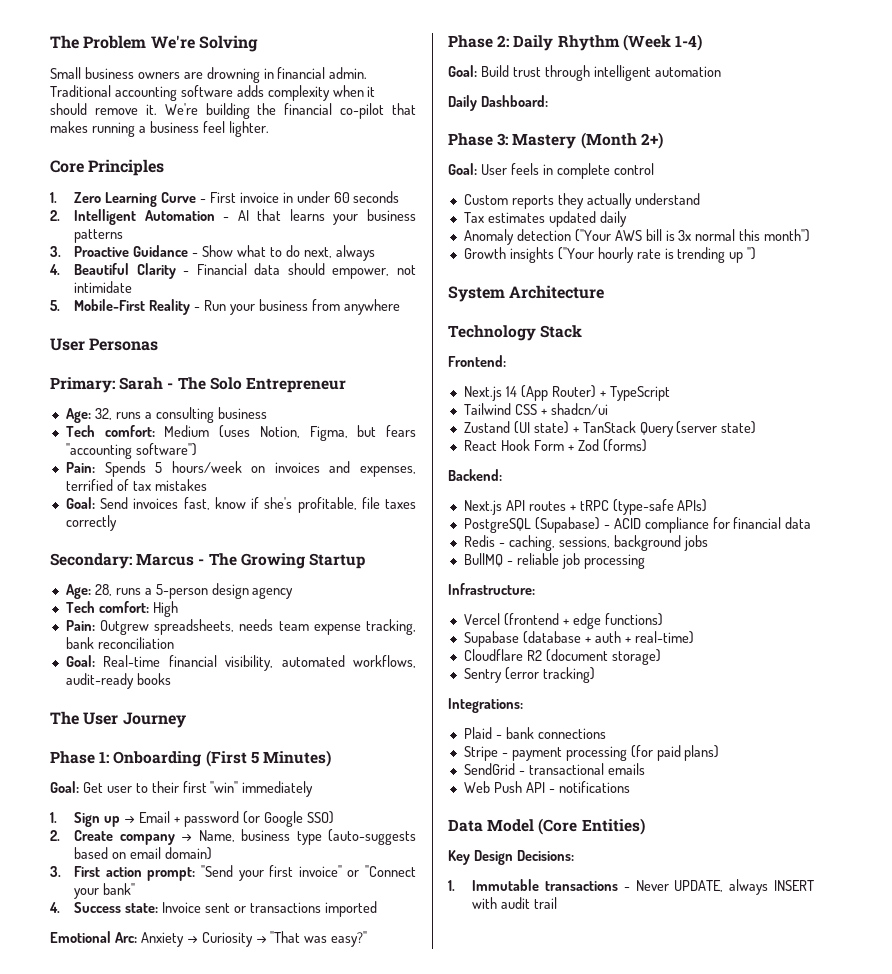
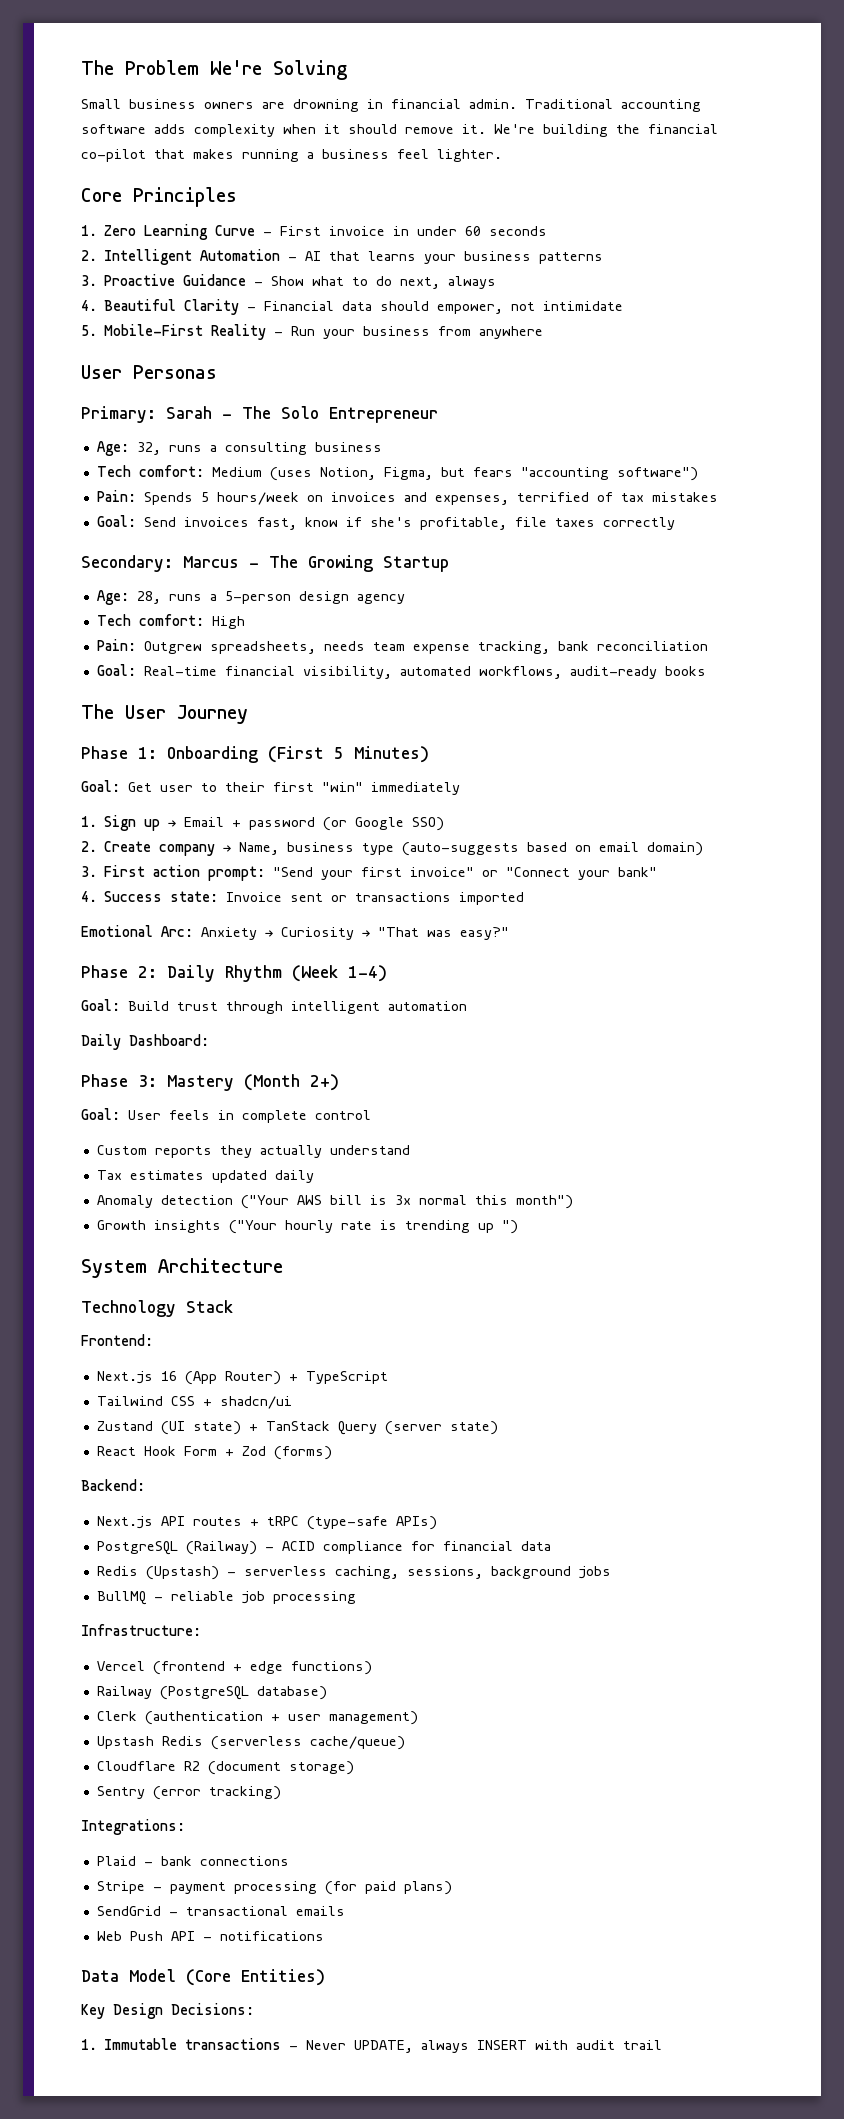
- Next.js 14 (App Router) + TypeScript
+ Next.js 16 (App Router) + TypeScript
- PostgreSQL (Supabase) - ACID compliance for financial data
+ PostgreSQL (Railway) - ACID compliance for financial data
- Redis - caching, sessions, background jobs
+ Redis (Upstash) - serverless caching, sessions, background jobs
- Supabase (database + auth + real-time)
+ Railway (PostgreSQL database)
+ Clerk (authentication + user management)
+ Upstash Redis (serverless cache/queue)

